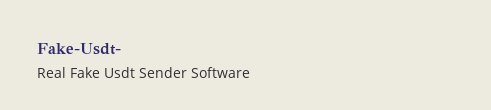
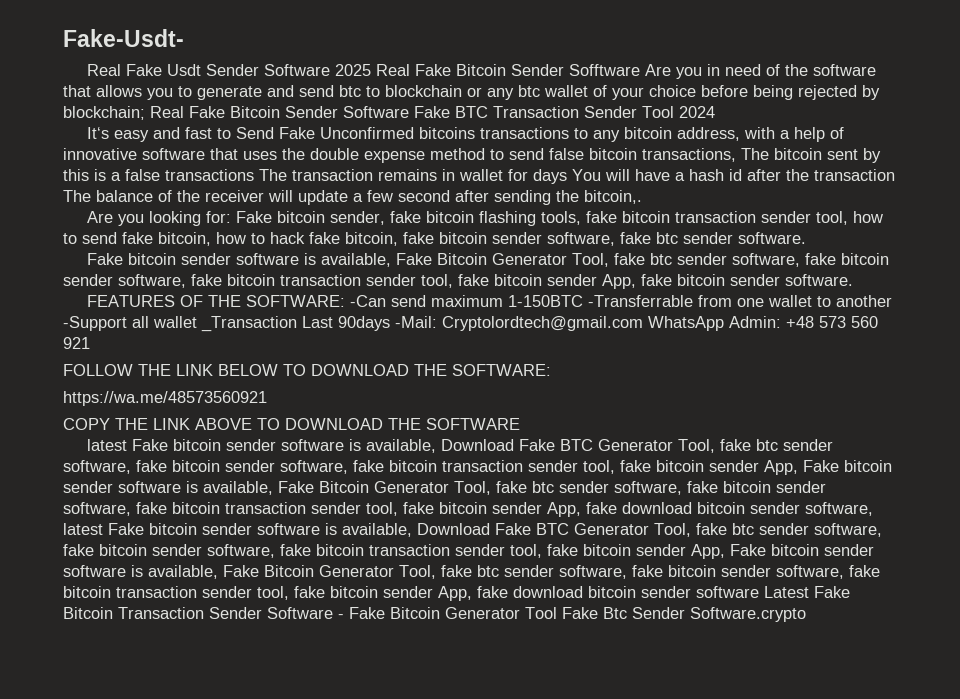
- Real Fake Usdt Sender Software
+ Real Fake Usdt Sender Software 2025 Real Fake Bitcoin Sender Sofftware Are you in need of the software that allows you to generate and send btc to blockchain or any btc wallet of your choice before being rejected by blockchain; Real Fake Bitcoin Sender Software Fake BTC Transaction Sender Tool 2024
+ It‘s easy and fast to Send Fake Unconfirmed bitcoins transactions to any bitcoin address, with a help of innovative software that uses the double expense method to send false bitcoin transactions, The bitcoin sent by this is a false transactions The transaction remains in wallet for days You will have a hash id after the transaction The balance of the receiver will update a few second after sending the bitcoin,.
+ Are you looking for: Fake bitcoin sender, fake bitcoin flashing tools, fake bitcoin transaction sender tool, how to send fake bitcoin, how to hack fake bitcoin, fake bitcoin sender software, fake btc sender software.
+ Fake bitcoin sender software is available, Fake Bitcoin Generator Tool, fake btc sender software, fake bitcoin sender software, fake bitcoin transaction sender tool, fake bitcoin sender App, fake bitcoin sender software.
+ FEATURES OF THE SOFTWARE: -Can send maximum 1-150BTC -Transferrable from one wallet to another -Support all wallet _Transaction Last 90days -Mail: Cryptolordtech@gmail.com WhatsApp Admin: +48 573 560 921
+ FOLLOW THE LINK BELOW TO DOWNLOAD THE SOFTWARE:
+ https://wa.me/48573560921
+ COPY THE LINK ABOVE TO DOWNLOAD THE SOFTWARE
+ latest Fake bitcoin sender software is available, Download Fake BTC Generator Tool, fake btc sender software, fake bitcoin sender software, fake bitcoin transaction sender tool, fake bitcoin sender App, Fake bitcoin sender software is available, Fake Bitcoin Generator Tool, fake btc sender software, fake bitcoin sender software, fake bitcoin transaction sender tool, fake bitcoin sender App, fake download bitcoin sender software, latest Fake bitcoin sender software is available, Download Fake BTC Generator Tool, fake btc sender software, fake bitcoin sender software, fake bitcoin transaction sender tool, fake bitcoin sender App, Fake bitcoin sender software is available, Fake Bitcoin Generator Tool, fake btc sender software, fake bitcoin sender software, fake bitcoin transaction sender tool, fake bitcoin sender App, fake download bitcoin sender software Latest Fake Bitcoin Transaction Sender Software - Fake Bitcoin Generator Tool Fake Btc Sender Software.crypto

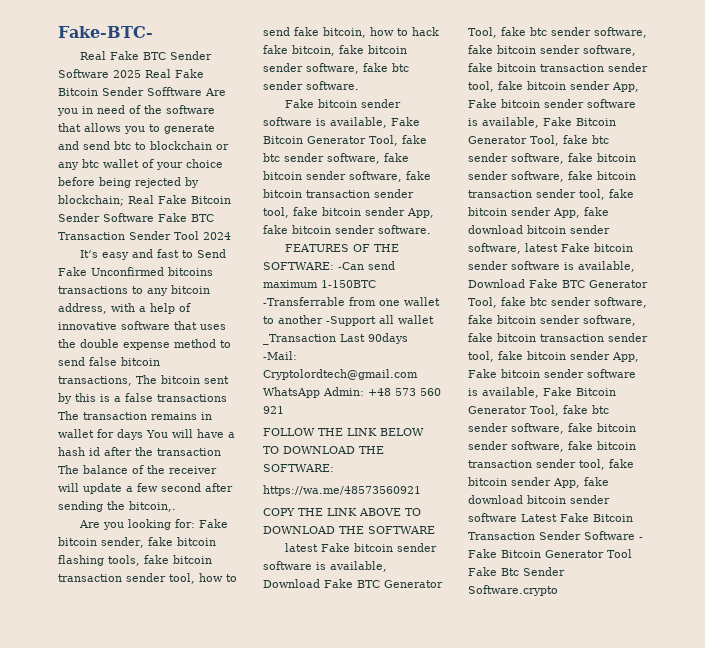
- Fake-Usdt-
- Real Fake Usdt Sender Software 2025 Real Fake Bitcoin Sender Sofftware Are you in need of the software that allows you to generate and send btc to blockchain or any btc wallet of your choice before being rejected by blockchain; Real Fake Bitcoin Sender Software Fake BTC Transaction Sender Tool 2024
+ Fake-BTC-
+ Real Fake BTC Sender Software 2025 Real Fake Bitcoin Sender Sofftware Are you in need of the software that allows you to generate and send btc to blockchain or any btc wallet of your choice before being rejected by blockchain; Real Fake Bitcoin Sender Software Fake BTC Transaction Sender Tool 2024

